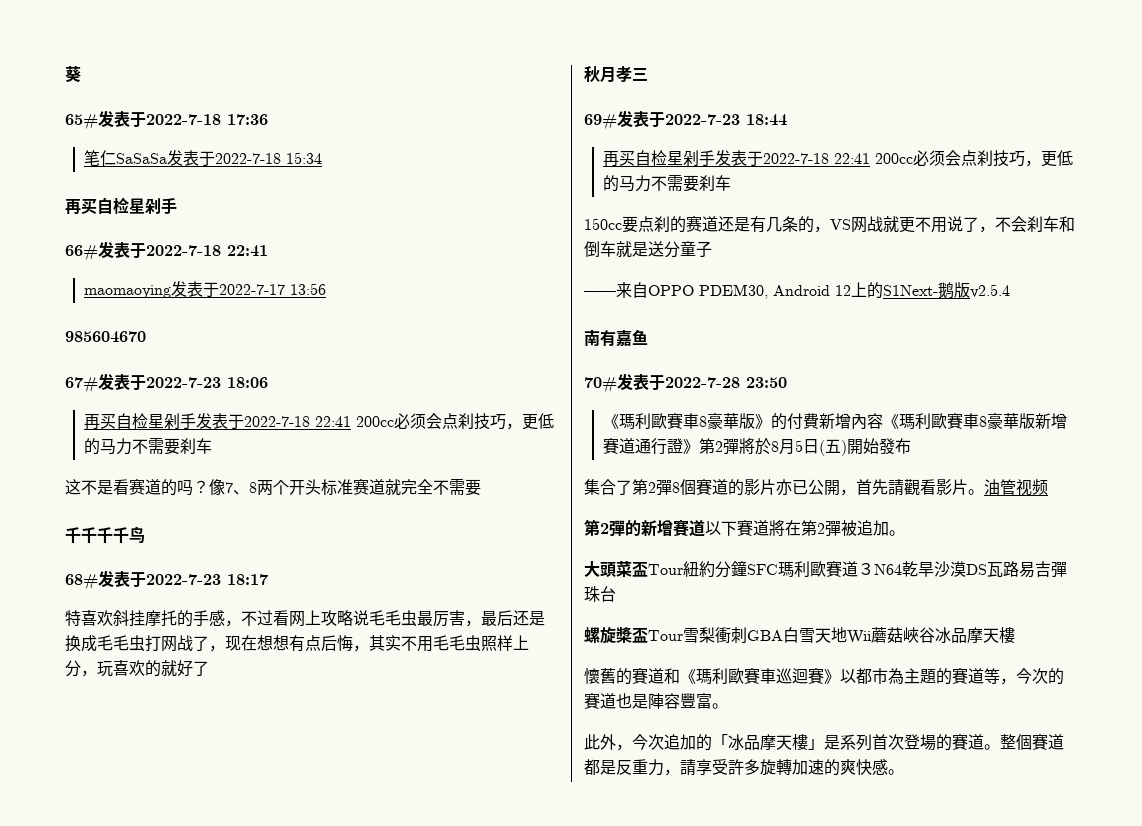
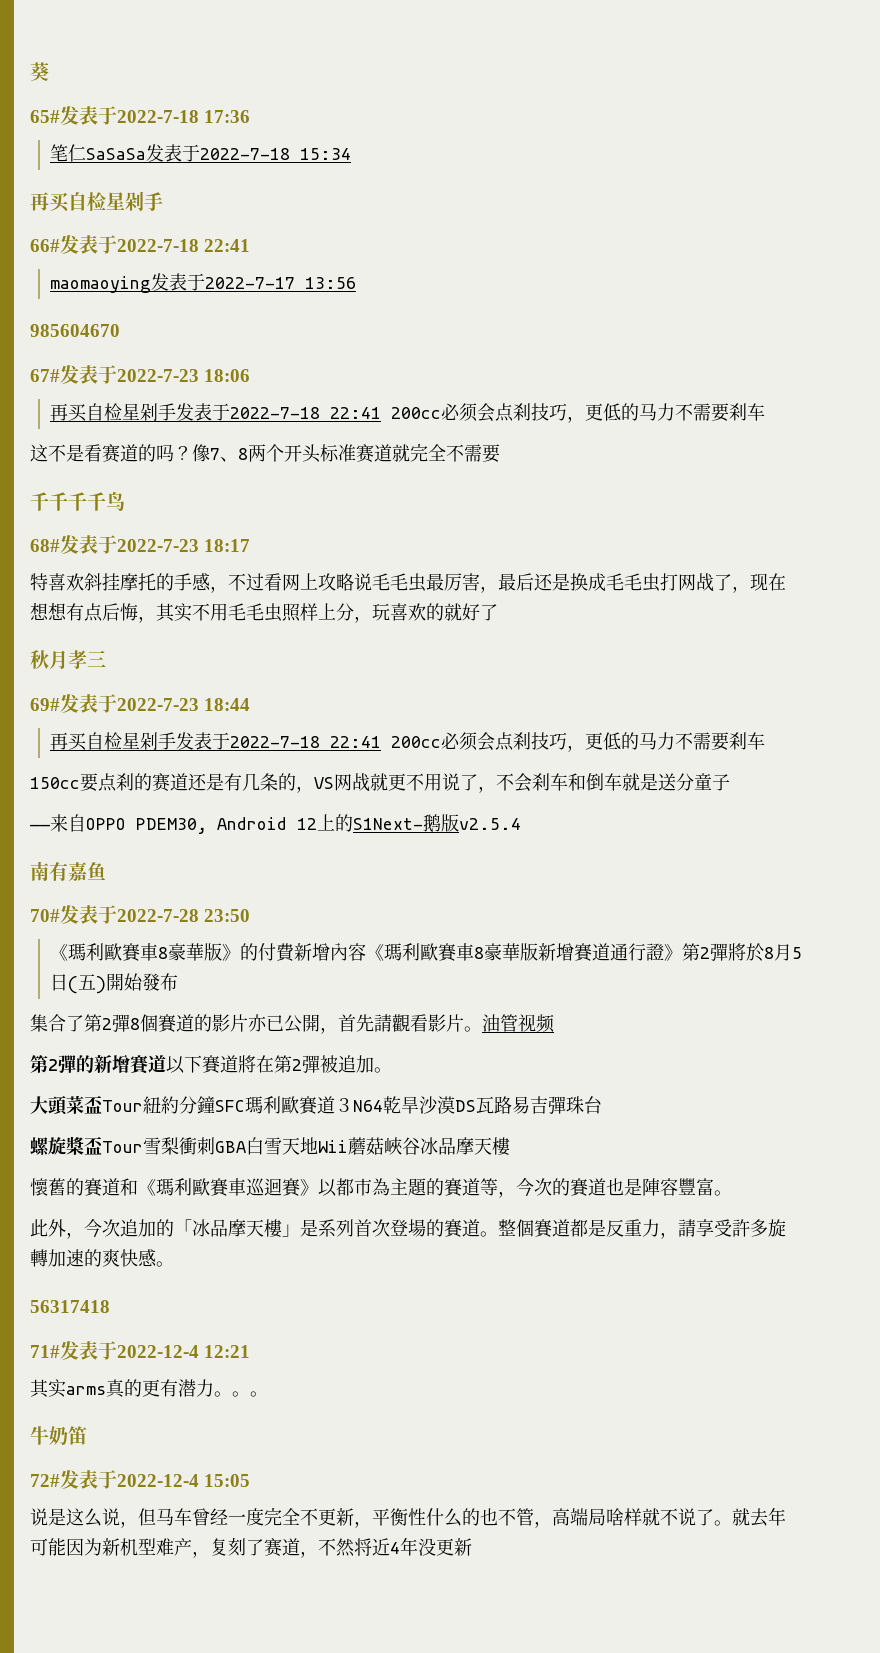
+ 56317418
+ 71#发表于2022-12-4 12:21
+ 其实arms真的更有潜力。。。
+ 牛奶笛
+ 72#发表于2022-12-4 15:05
+ 说是这么说，但马车曾经一度完全不更新，平衡性什么的也不管，高端局啥样就不说了。就去年可能因为新机型难产，复刻了赛道，不然将近4年没更新

